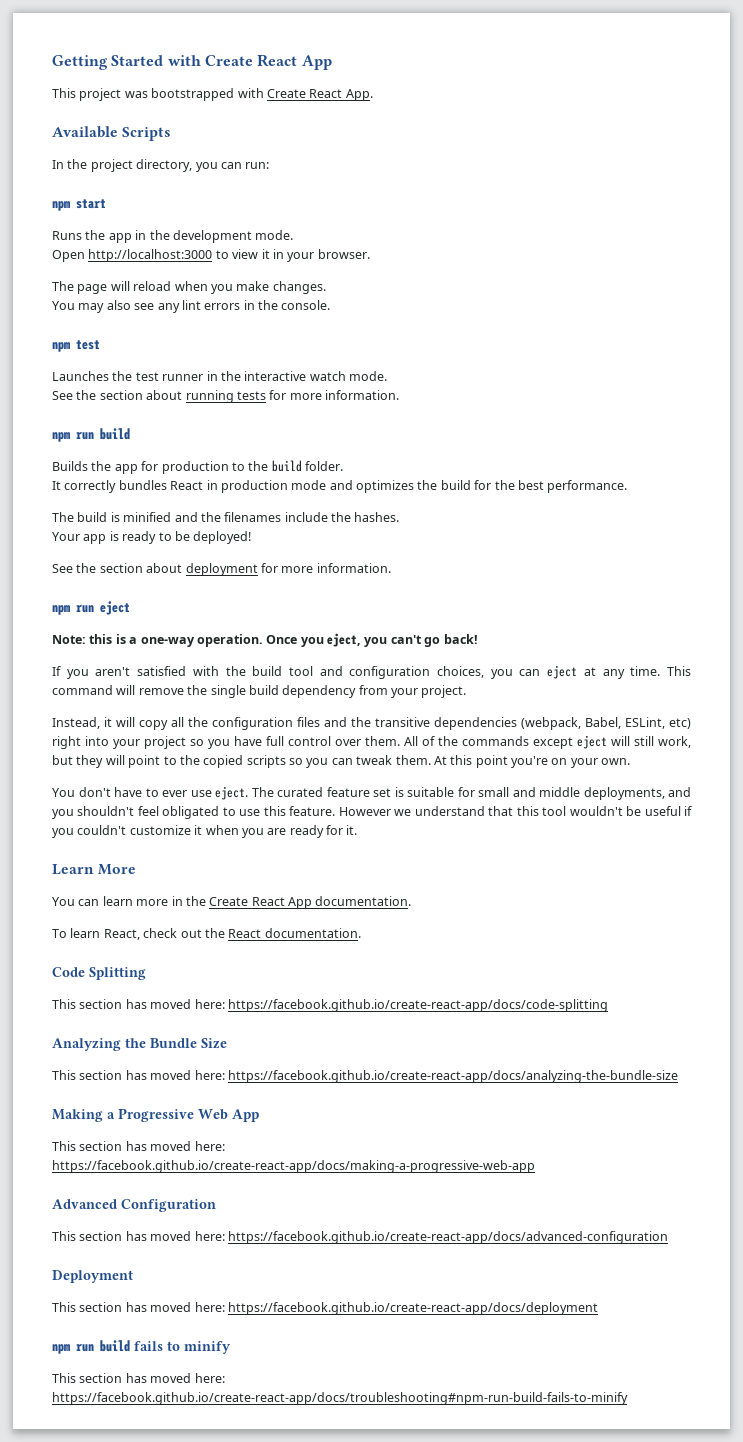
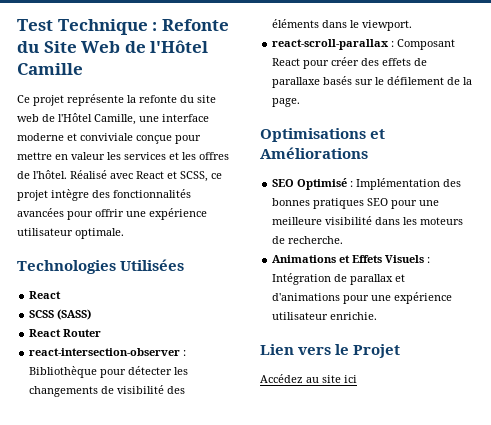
- Getting Started with Create React App
- This project was bootstrapped with Create React App.
- Available Scripts
- In the project directory, you can run:
- npm start
- Runs the app in the development mode.
- Open http://localhost:3000 to view it in your browser.
- The page will reload when you make changes.
- You may also see any lint errors in the console.
- npm test
- Launches the test runner in the interactive watch mode.
- See the section about running tests for more information.
- npm run build
- Builds the app for production to the build folder.
- It correctly bundles React in production mode and optimizes the build for the best performance.
- The build is minified and the filenames include the hashes.
- Your app is ready to be deployed!
- See the section about deployment for more information.
- npm run eject
- Note: this is a one-way operation. Once you eject, you can't go back!
- If you aren't satisfied with the build tool and configuration choices, you can eject at any time. This command will remove the single build dependency from your project.
- Instead, it will copy all the configuration files and the transitive dependencies (webpack, Babel, ESLint, etc) right into your project so you have full control over them. All of the commands except eject will still work, but they will point to the copied scripts so you can tweak them. At this point you're on your own.
- You don't have to ever use eject. The curated feature set is suitable for small and middle deployments, and you shouldn't feel obligated to use this feature. However we understand that this tool wouldn't be useful if you couldn't customize it when you are ready for it.
- Learn More
- You can learn more in the Create React App documentation.
- To learn React, check out the React documentation.
- Code Splitting
- This section has moved here: https://facebook.github.io/create-react-app/docs/code-splitting
- Analyzing the Bundle Size
- This section has moved here: https://facebook.github.io/create-react-app/docs/analyzing-the-bundle-size
- Making a Progressive Web App
- This section has moved here: https://facebook.github.io/create-react-app/docs/making-a-progressive-web-app
- Advanced Configuration
- This section has moved here: https://facebook.github.io/create-react-app/docs/advanced-configuration
- Deployment
- This section has moved here: https://facebook.github.io/create-react-app/docs/deployment
- npm run build fails to minify
- This section has moved here: https://facebook.github.io/create-react-app/docs/troubleshooting#npm-run-build-fails-to-minify
+ Test Technique : Refonte du Site Web de l'Hôtel Camille
+ Ce projet représente la refonte du site web de l'Hôtel Camille, une interface moderne et conviviale conçue pour mettre en valeur les services et les offres de l'hôtel. Réalisé avec React et SCSS, ce projet intègre des fonctionnalités avancées pour offrir une expérience utilisateur optimale.
+ Technologies Utilisées
+ React
+ SCSS (SASS)
+ React Router
+ react-intersection-observer : Bibliothèque pour détecter les changements de visibilité des éléments dans le viewport.
+ react-scroll-parallax : Composant React pour créer des effets de parallaxe basés sur le défilement de la page.
+ Optimisations et Améliorations
+ SEO Optimisé : Implémentation des bonnes pratiques SEO pour une meilleure visibilité dans les moteurs de recherche.
+ Animations et Effets Visuels : Intégration de parallax et d'animations pour une expérience utilisateur enrichie.
+ Lien vers le Projet
+ Accédez au site ici

